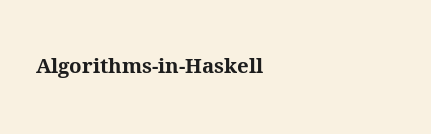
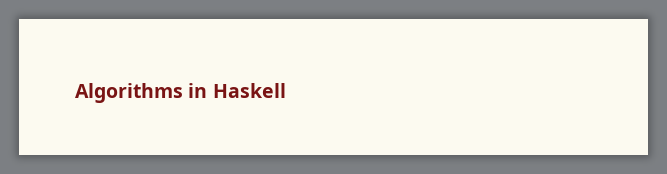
- Algorithms-in-Haskell
+ Algorithms in Haskell

